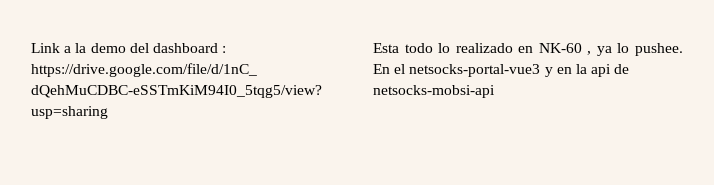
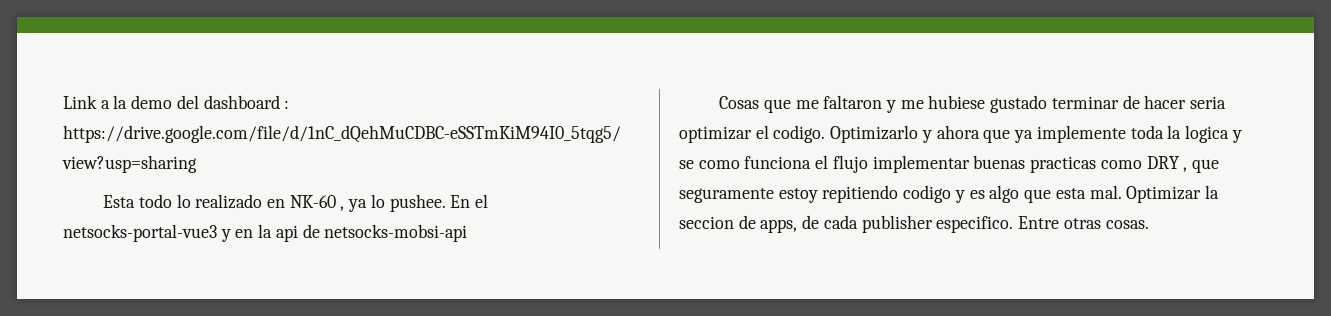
+ Cosas que me faltaron y me hubiese gustado terminar de hacer seria optimizar el codigo. Optimizarlo y ahora que ya implemente toda la logica y se como funciona el flujo implementar buenas practicas como DRY , que seguramente estoy repitiendo codigo y es algo que esta mal. Optimizar la seccion de apps, de cada publisher especifico. Entre otras cosas.

